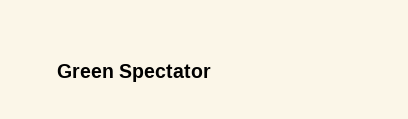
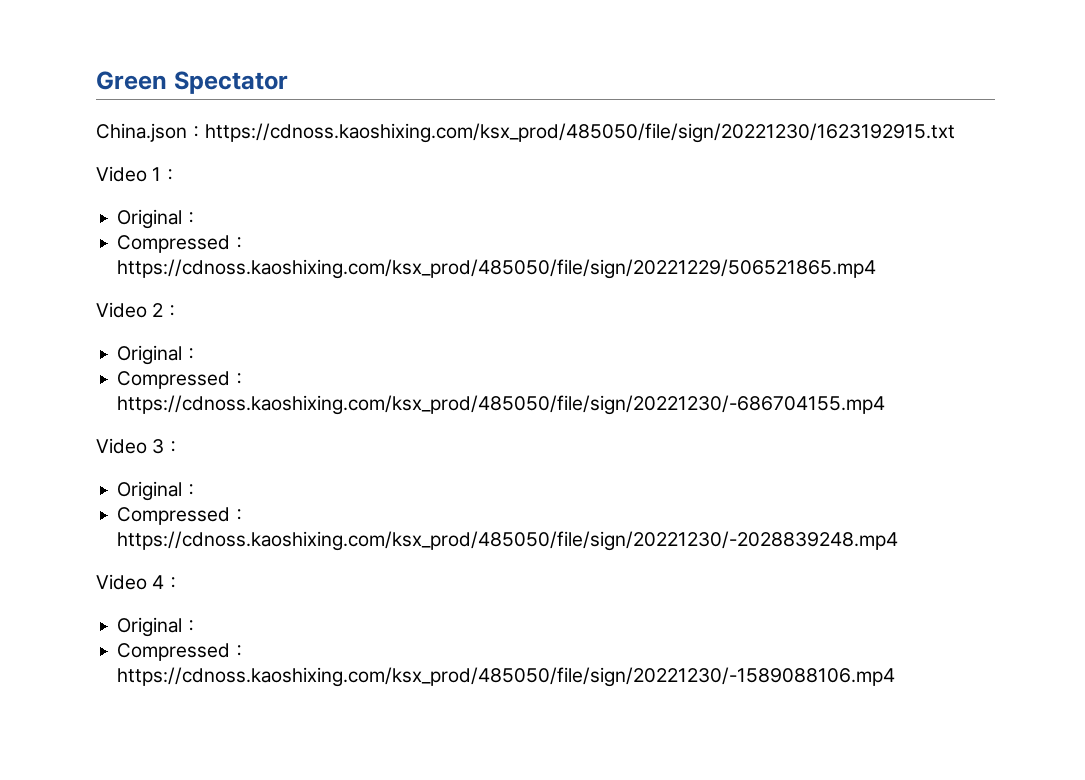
+ China.json：https://cdnoss.kaoshixing.com/ksx_prod/485050/file/sign/20221230/1623192915.txt
+ Video 1：
+ Original：
+ Compressed：https://cdnoss.kaoshixing.com/ksx_prod/485050/file/sign/20221229/506521865.mp4
+ Video 2：
+ Original：
+ Compressed：https://cdnoss.kaoshixing.com/ksx_prod/485050/file/sign/20221230/-686704155.mp4
+ Video 3：
+ Original：
+ Compressed：https://cdnoss.kaoshixing.com/ksx_prod/485050/file/sign/20221230/-2028839248.mp4
+ Video 4：
+ Original：
+ Compressed：https://cdnoss.kaoshixing.com/ksx_prod/485050/file/sign/20221230/-1589088106.mp4

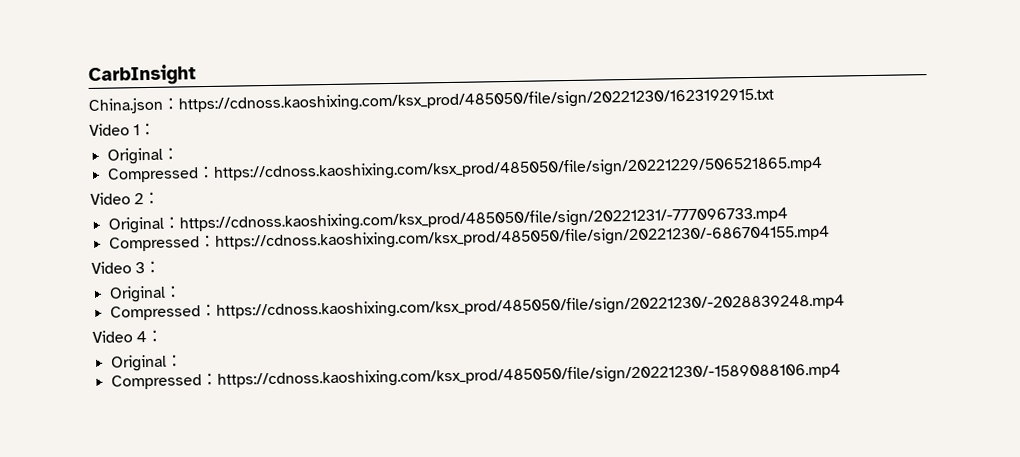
- Green Spectator
+ CarbInsight
  Video 2：
- Original：
+ Original：https://cdnoss.kaoshixing.com/ksx_prod/485050/file/sign/20221231/-777096733.mp4

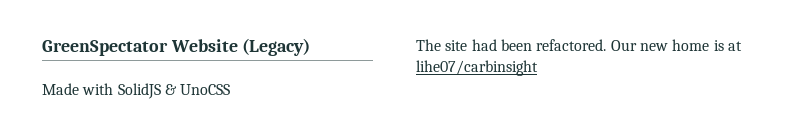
- CarbInsight
- China.json：https://cdnoss.kaoshixing.com/ksx_prod/485050/file/sign/20221230/1623192915.txt
- Video 1：
- Original：
- Compressed：https://cdnoss.kaoshixing.com/ksx_prod/485050/file/sign/20221229/506521865.mp4
- Video 2：
- Original：https://cdnoss.kaoshixing.com/ksx_prod/485050/file/sign/20221231/-777096733.mp4
- Compressed：https://cdnoss.kaoshixing.com/ksx_prod/485050/file/sign/20221230/-686704155.mp4
- Video 3：
- Original：
- Compressed：https://cdnoss.kaoshixing.com/ksx_prod/485050/file/sign/20221230/-2028839248.mp4
- Video 4：
- Original：
- Compressed：https://cdnoss.kaoshixing.com/ksx_prod/485050/file/sign/20221230/-1589088106.mp4
+ GreenSpectator Website (Legacy)
+ Made with SolidJS & UnoCSS
+ The site had been refactored. Our new home is at lihe07/carbinsight

